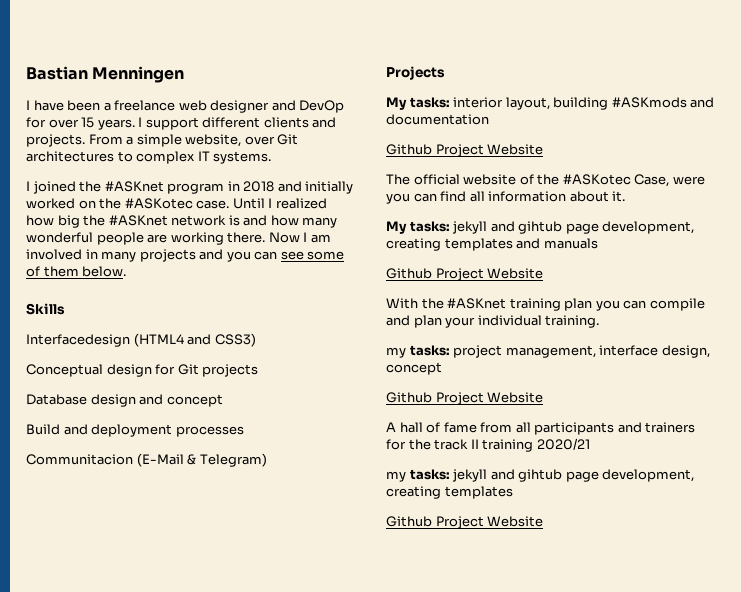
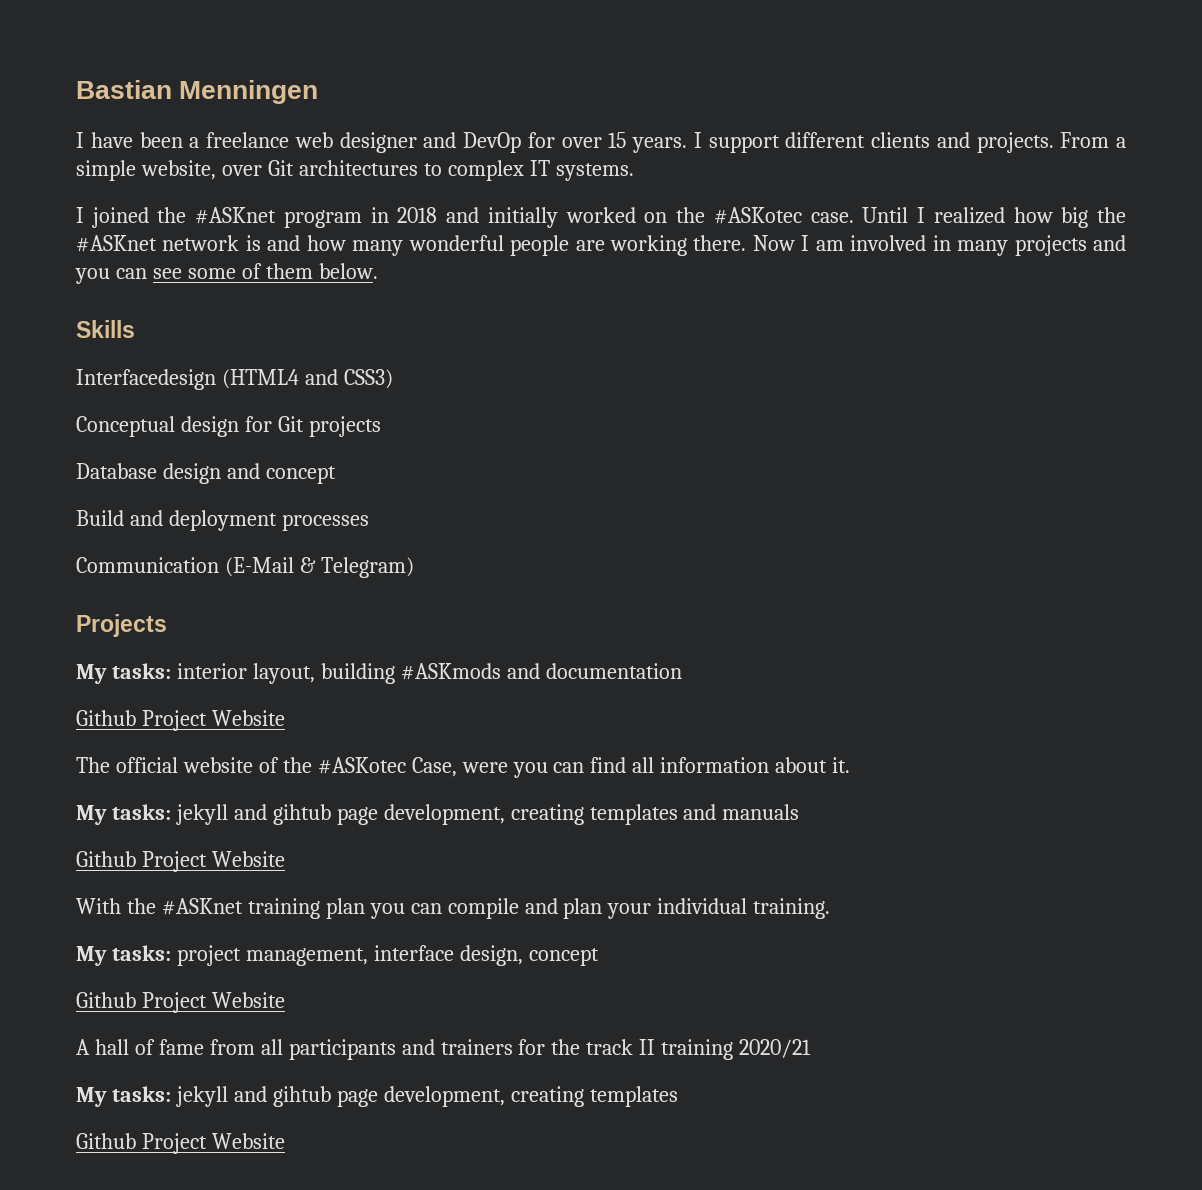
- Communitacion (E-Mail & Telegram)
+ Communication (E-Mail & Telegram)
- my tasks: project management, interface design, concept
+ My tasks: project management, interface design, concept
  A hall of fame from all participants and trainers for the track II training 2020/21
- my tasks: jekyll and gihtub page development, creating templates
+ My tasks: jekyll and gihtub page development, creating templates

